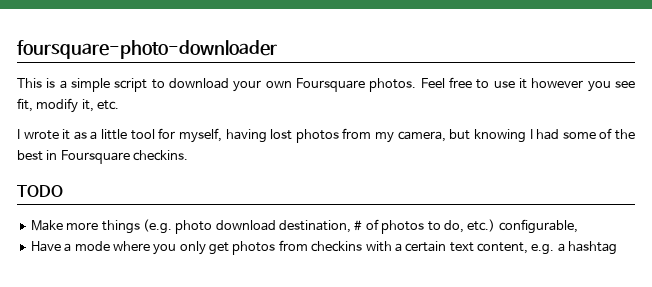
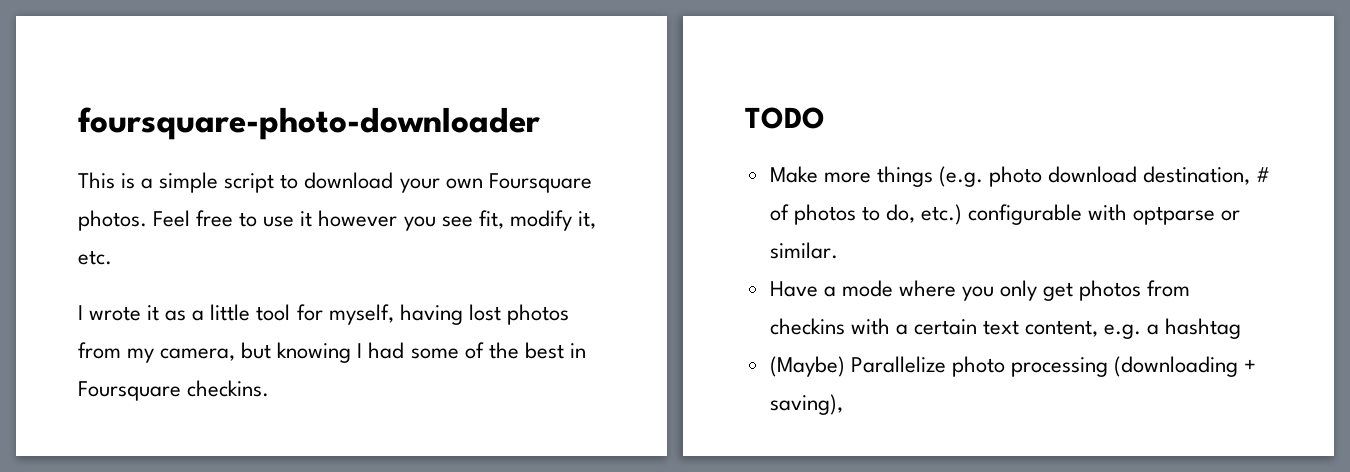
- Make more things (e.g. photo download destination, # of photos to do, etc.) configurable,
+ Make more things (e.g. photo download destination, # of photos to do, etc.) configurable with optparse or similar.
+ (Maybe) Parallelize photo processing (downloading + saving),

